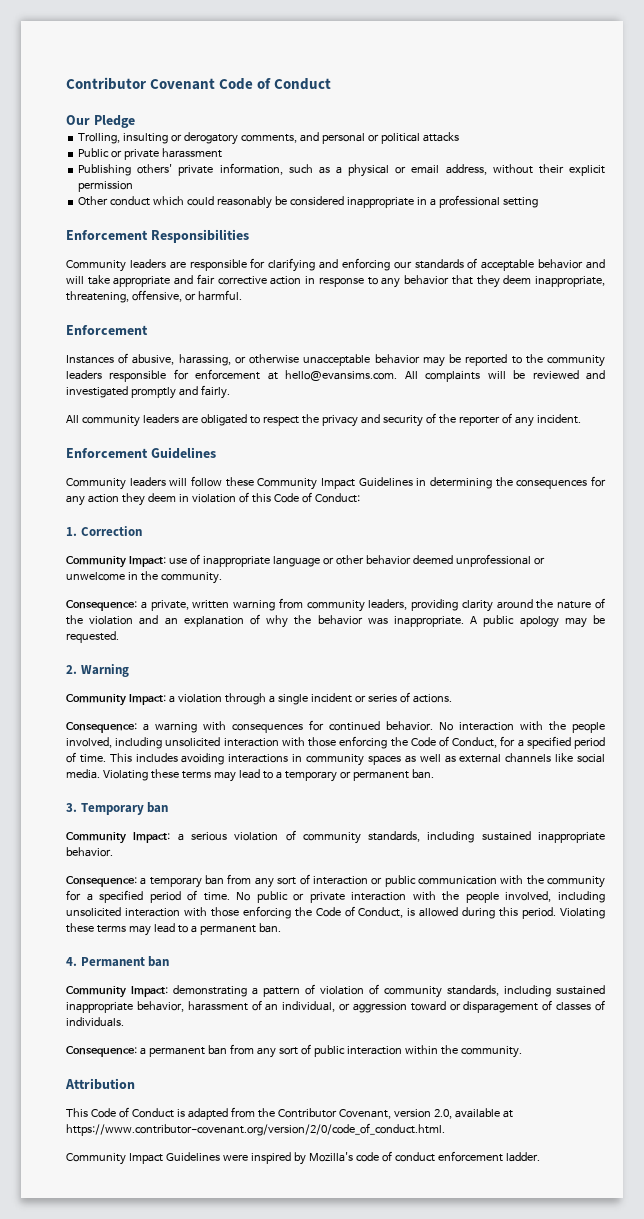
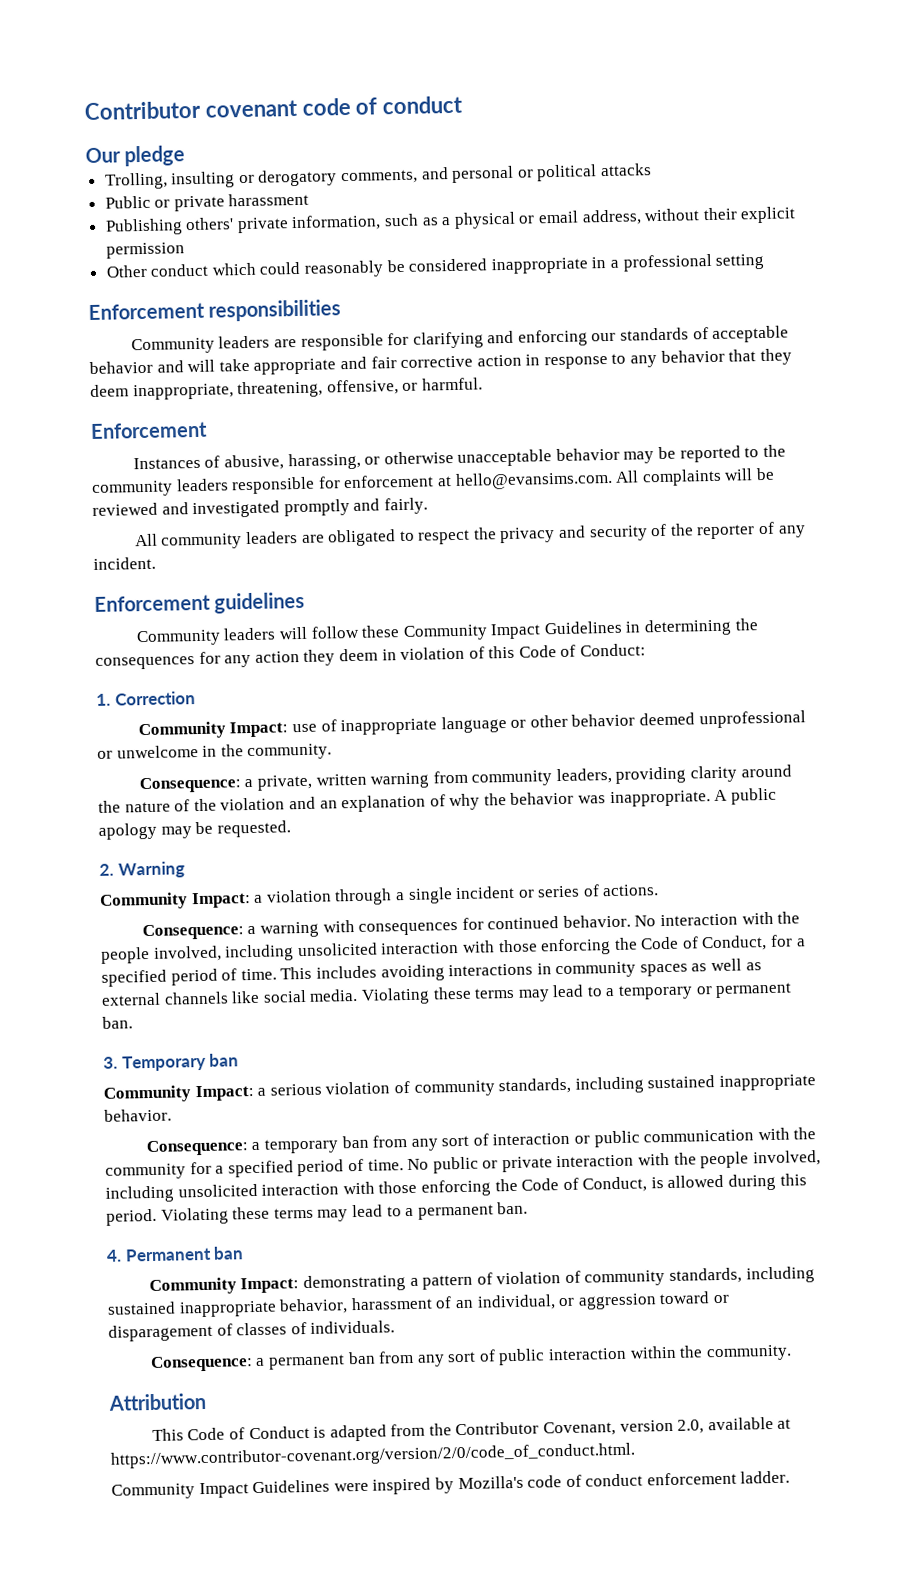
- Contributor Covenant Code of Conduct
+ Contributor covenant code of conduct
- Our Pledge
+ Our pledge
- Enforcement Responsibilities
+ Enforcement responsibilities
- Enforcement Guidelines
+ Enforcement guidelines

